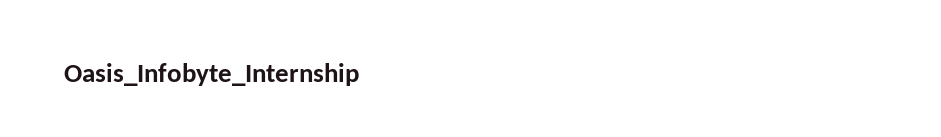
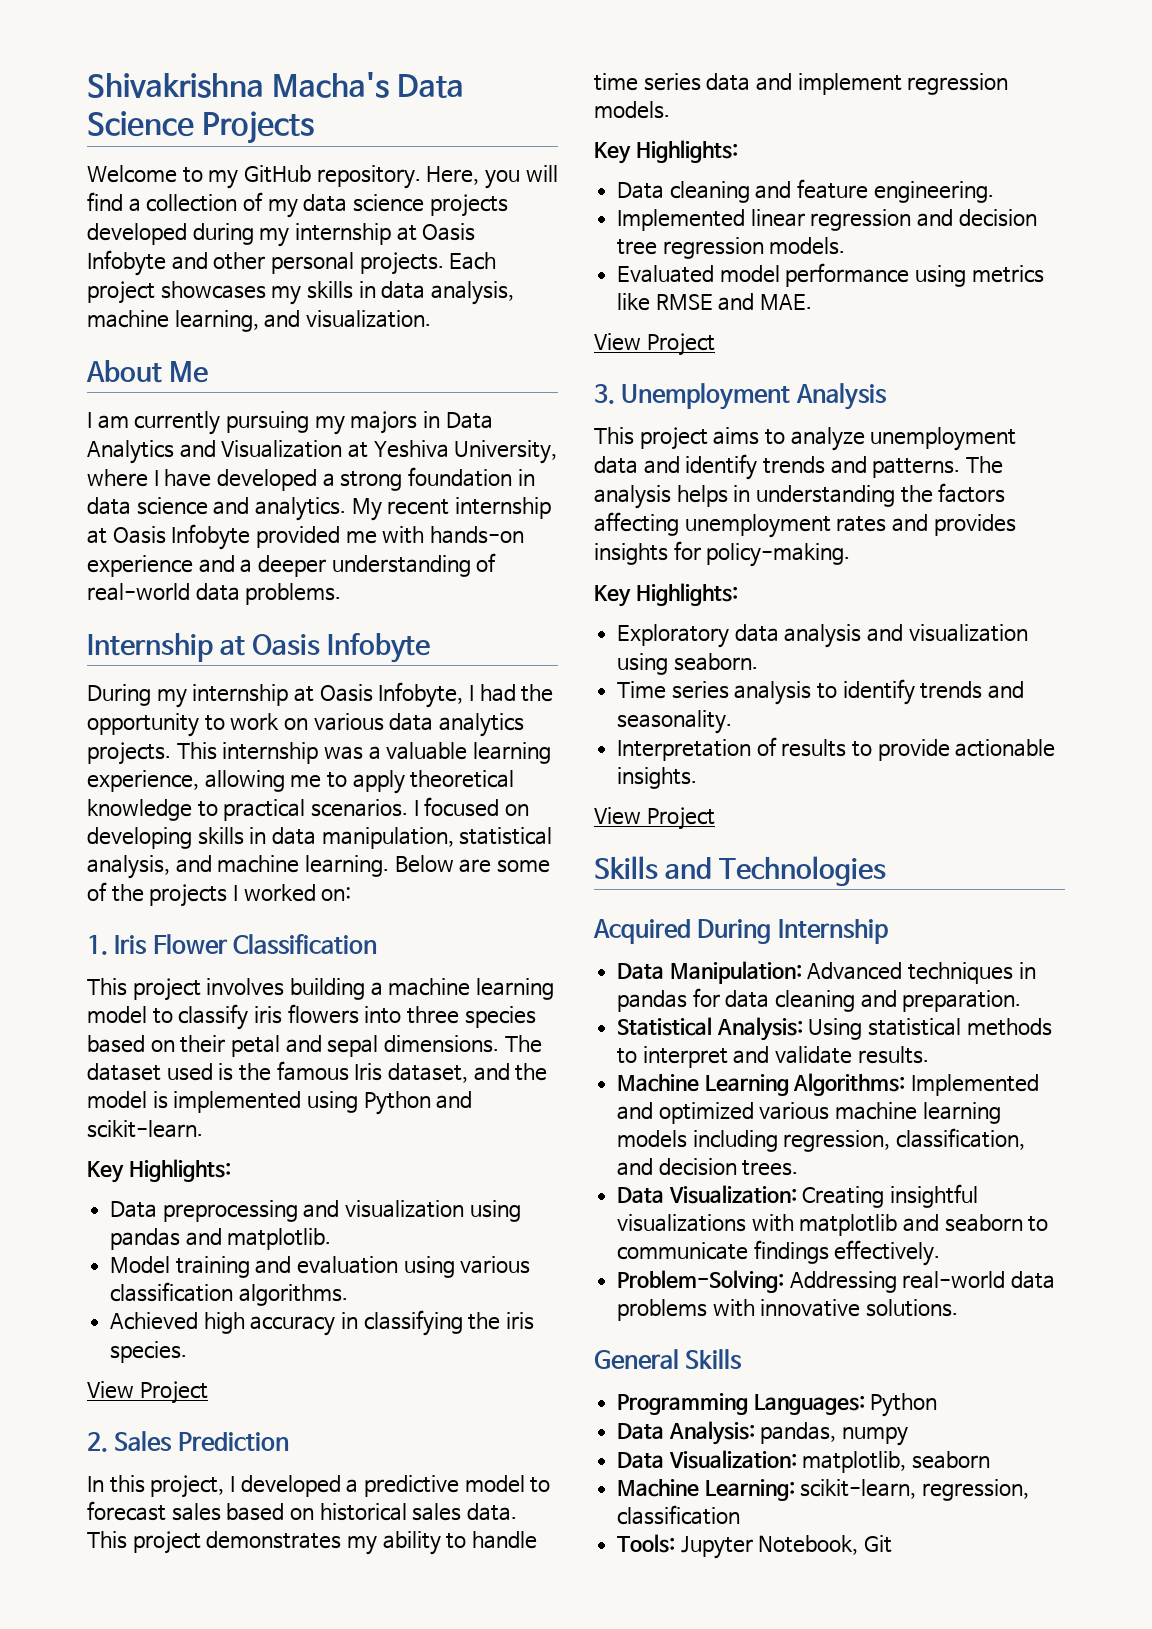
- Oasis_Infobyte_Internship
+ Shivakrishna Macha's Data Science Projects
+ Welcome to my GitHub repository. Here, you will find a collection of my data science projects developed during my internship at Oasis Infobyte and other personal projects. Each project showcases my skills in data analysis, machine learning, and visualization.
+ About Me
+ I am currently pursuing my majors in Data Analytics and Visualization at Yeshiva University, where I have developed a strong foundation in data science and analytics. My recent internship at Oasis Infobyte provided me with hands-on experience and a deeper understanding of real-world data problems.
+ Internship at Oasis Infobyte
+ During my internship at Oasis Infobyte, I had the opportunity to work on various data analytics projects. This internship was a valuable learning experience, allowing me to apply theoretical knowledge to practical scenarios. I focused on developing skills in data manipulation, statistical analysis, and machine learning. Below are some of the projects I worked on:
+ 1. Iris Flower Classification
+ This project involves building a machine learning model to classify iris flowers into three species based on their petal and sepal dimensions. The dataset used is the famous Iris dataset, and the model is implemented using Python and scikit-learn.
+ Key Highlights:
+ Data preprocessing and visualization using pandas and matplotlib.
+ Model training and evaluation using various classification algorithms.
+ Achieved high accuracy in classifying the iris species.
+ View Project
+ 2. Sales Prediction
+ In this project, I developed a predictive model to forecast sales based on historical sales data. This project demonstrates my ability to handle time series data and implement regression models.
+ Key Highlights:
+ Data cleaning and feature engineering.
+ Implemented linear regression and decision tree regression models.
+ Evaluated model performance using metrics like RMSE and MAE.
+ View Project
+ 3. Unemployment Analysis
+ This project aims to analyze unemployment data and identify trends and patterns. The analysis helps in understanding the factors affecting unemployment rates and provides insights for policy-making.
+ Key Highlights:
+ Exploratory data analysis and visualization using seaborn.
+ Time series analysis to identify trends and seasonality.
+ Interpretation of results to provide actionable insights.
+ View Project
+ Skills and Technologies
+ Acquired During Internship
+ Data Manipulation: Advanced techniques in pandas for data cleaning and preparation.
+ Statistical Analysis: Using statistical methods to interpret and validate results.
+ Machine Learning Algorithms: Implemented and optimized various machine learning models including regression, classification, and decision trees.
+ Data Visualization: Creating insightful visualizations with matplotlib and seaborn to communicate findings effectively.
+ Problem-Solving: Addressing real-world data problems with innovative solutions.
+ General Skills
+ Programming Languages: Python
+ Data Analysis: pandas, numpy
+ Data Visualization: matplotlib, seaborn
+ Machine Learning: scikit-learn, regression, classification
+ Tools: Jupyter Notebook, Git

